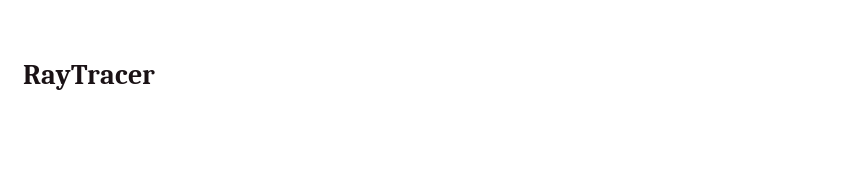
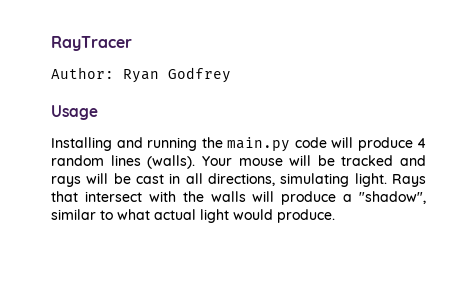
+ Author: Ryan Godfrey
+ Usage
+ Installing and running the main.py code will produce 4 random lines (walls). Your mouse will be tracked and rays will be cast in all directions, simulating light. Rays that intersect with the walls will produce a "shadow", similar to what actual light would produce.

